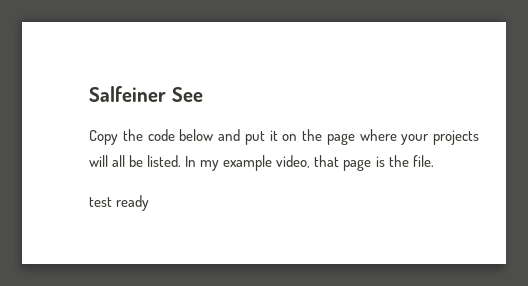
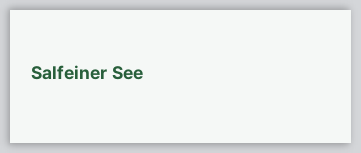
- Copy the code below and put it on the page where your projects will all be listed. In my example video, that page is the file.
- test ready

